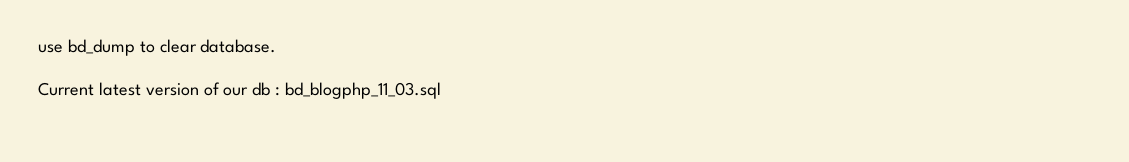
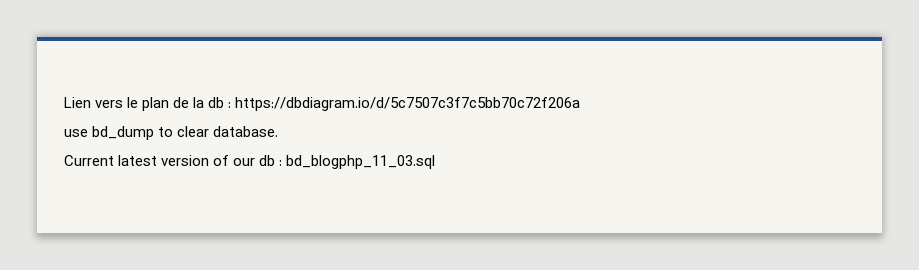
+ Lien vers le plan de la db : https://dbdiagram.io/d/5c7507c3f7c5bb70c72f206a

